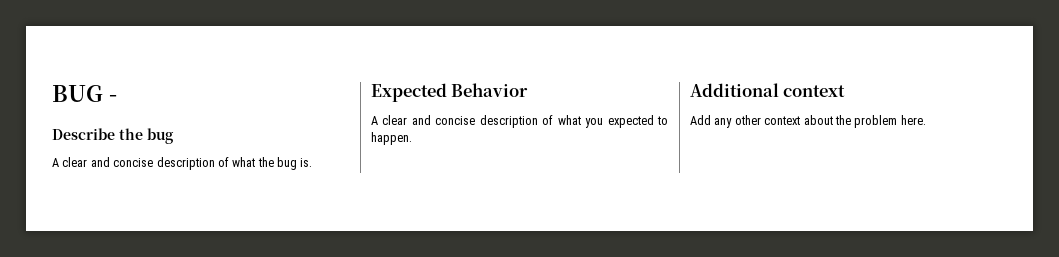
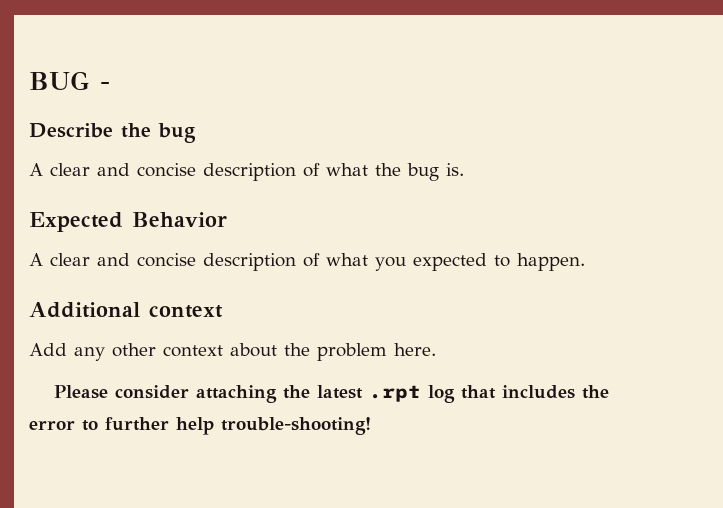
+ Please consider attaching the latest .rpt log that includes the error to further help trouble-shooting!

